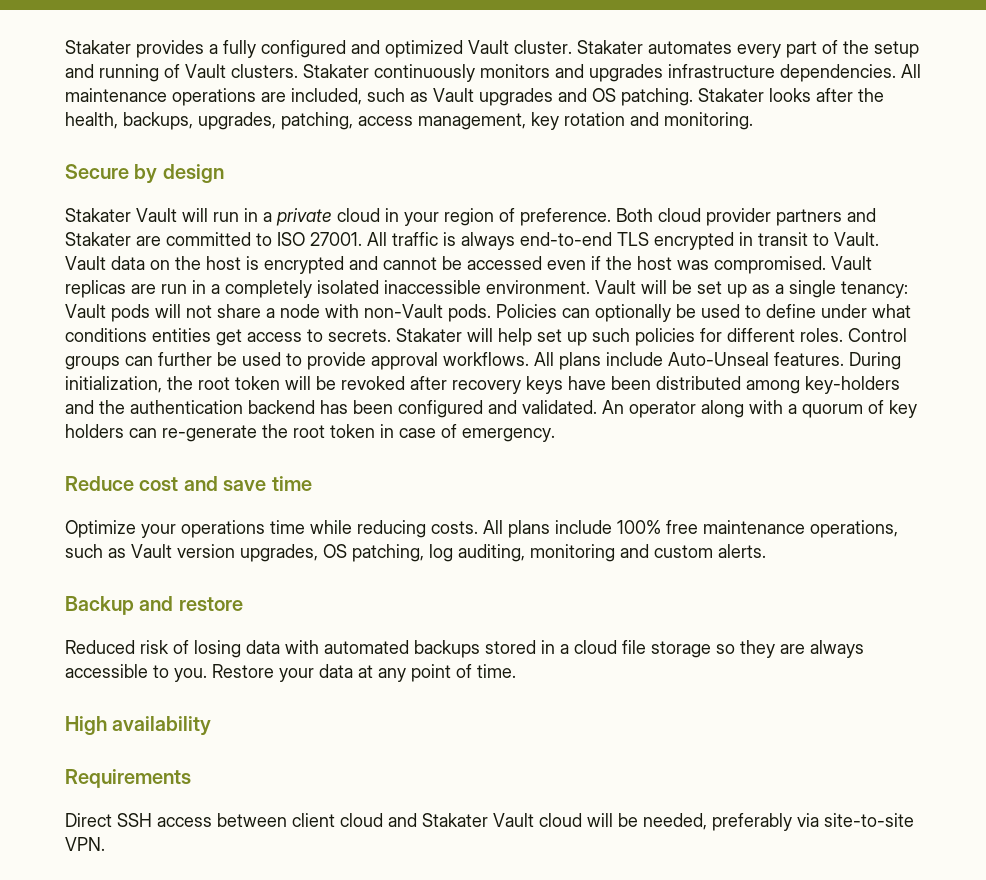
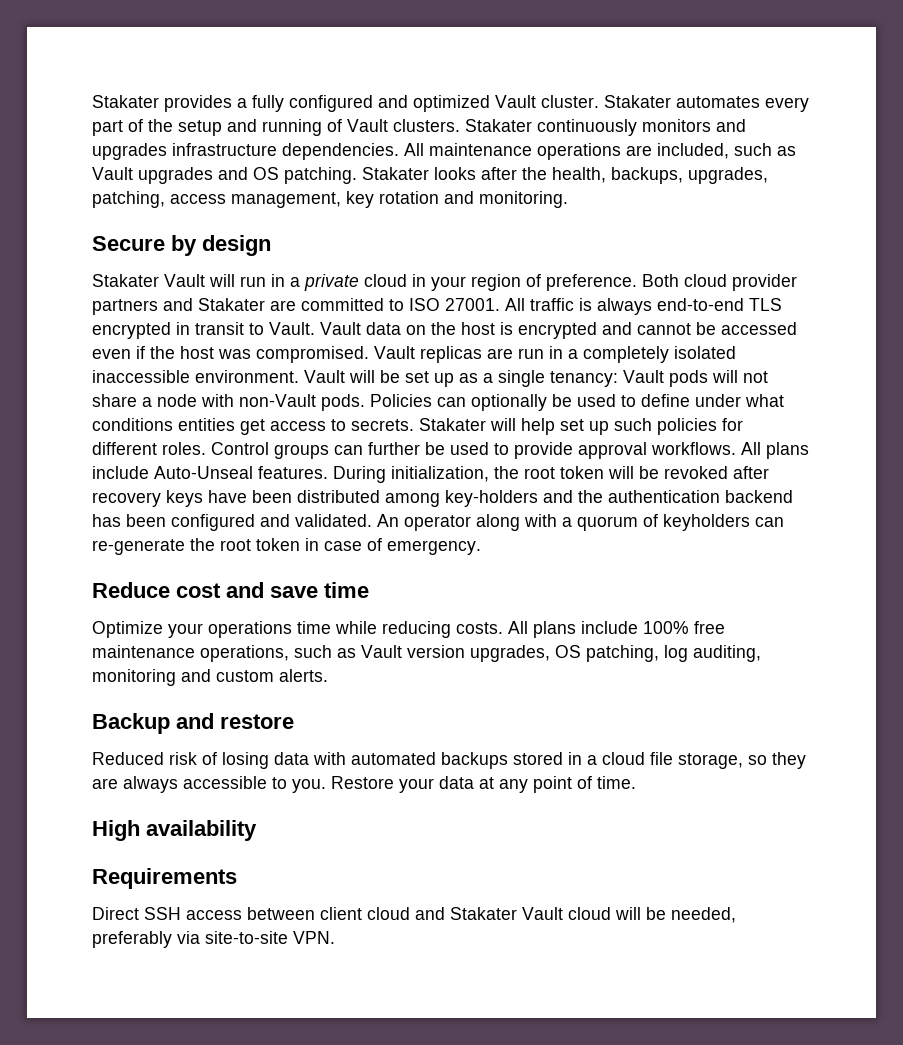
- An operator along with a quorum of key holders can re-generate the root token in case of emergency.
+ An operator along with a quorum of keyholders can re-generate the root token in case of emergency.
- Reduced risk of losing data with automated backups stored in a cloud file storage so they are always accessible to you.
+ Reduced risk of losing data with automated backups stored in a cloud file storage, so they are always accessible to you.

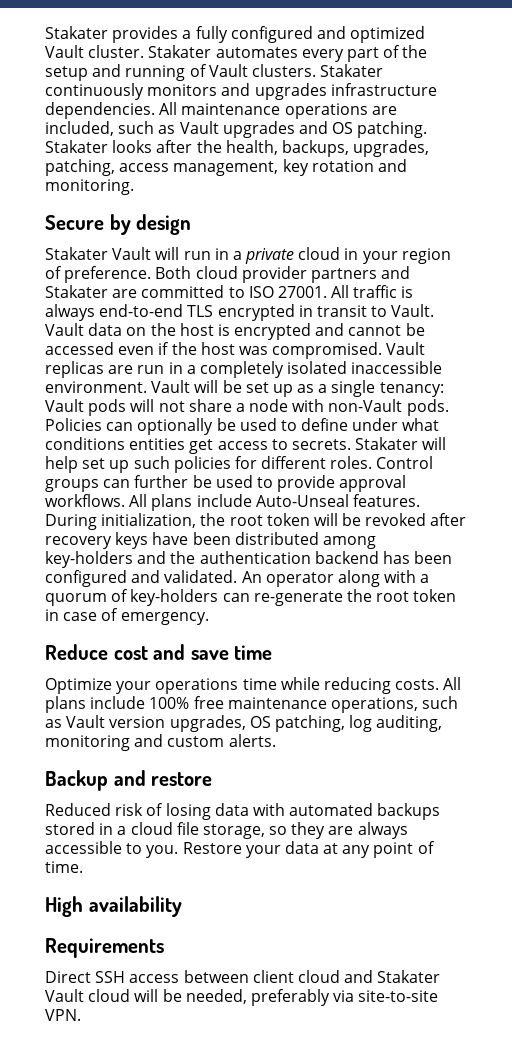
- An operator along with a quorum of keyholders can re-generate the root token in case of emergency.
+ An operator along with a quorum of key-holders can re-generate the root token in case of emergency.

